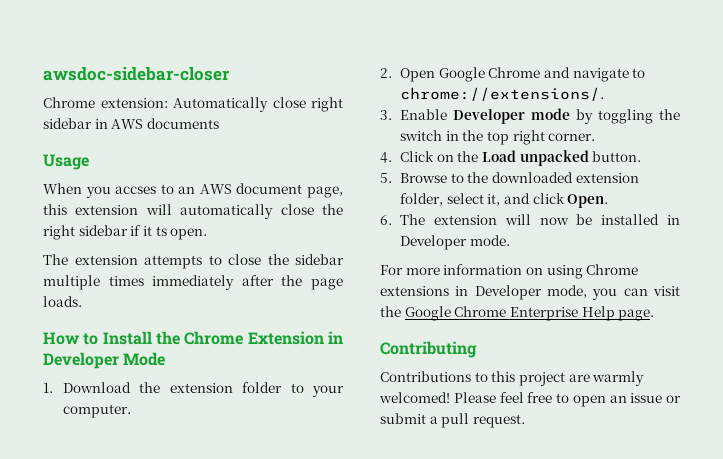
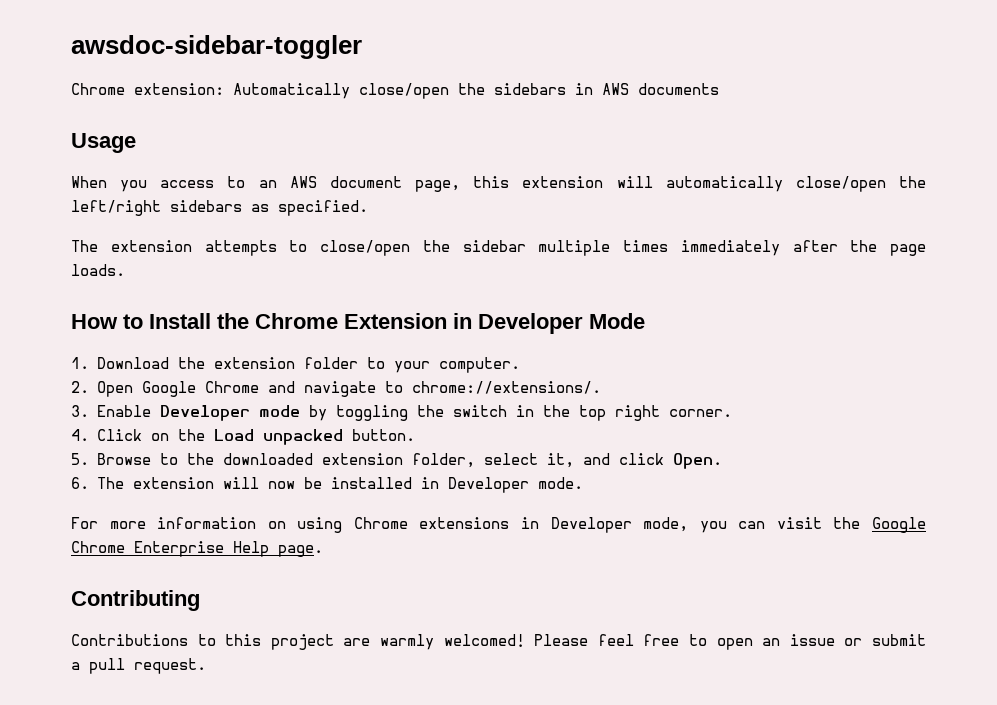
- awsdoc-sidebar-closer
+ awsdoc-sidebar-toggler
- Chrome extension: Automatically close right sidebar in AWS documents
+ Chrome extension: Automatically close/open the sidebars in AWS documents
- When you accses to an AWS document page, this extension will automatically close the right sidebar if it ts open.
+ When you access to an AWS document page, this extension will automatically close/open the left/right sidebars as specified.
- The extension attempts to close the sidebar multiple times immediately after the page loads.
+ The extension attempts to close/open the sidebar multiple times immediately after the page loads.

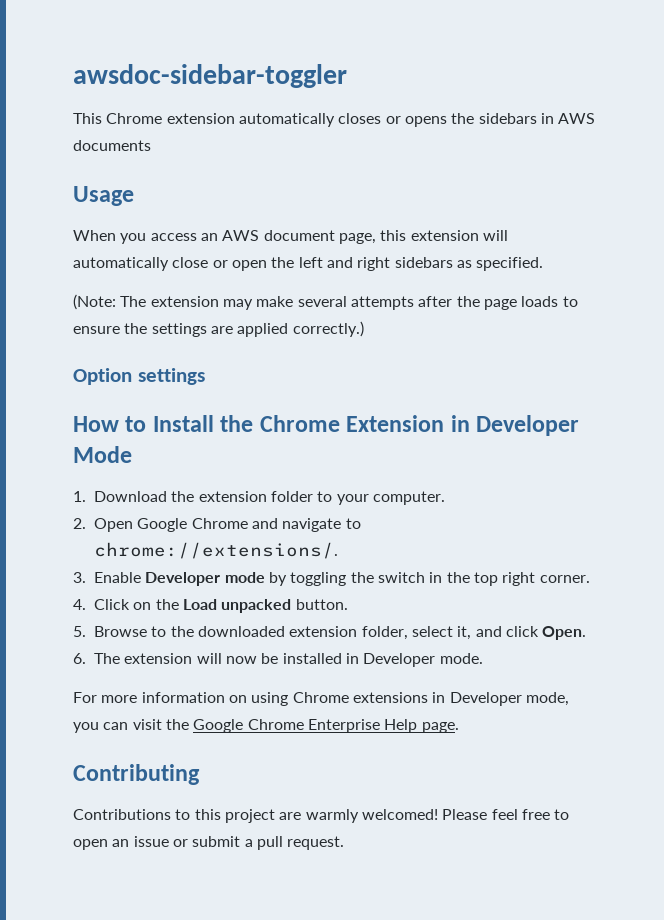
- Chrome extension: Automatically close/open the sidebars in AWS documents
+ This Chrome extension automatically closes or opens the sidebars in AWS documents
- When you access to an AWS document page, this extension will automatically close/open the left/right sidebars as specified.
+ When you access an AWS document page, this extension will automatically close or open the left and right sidebars as specified.
- The extension attempts to close/open the sidebar multiple times immediately after the page loads.
+ (Note: The extension may make several attempts after the page loads to ensure the settings are applied correctly.)
+ Option settings

